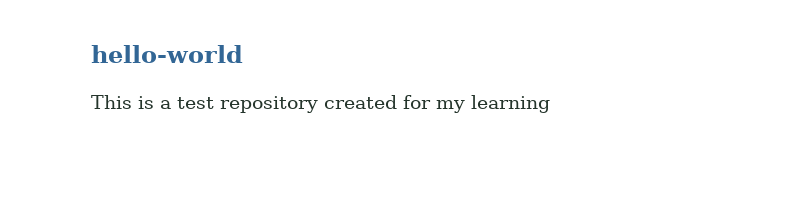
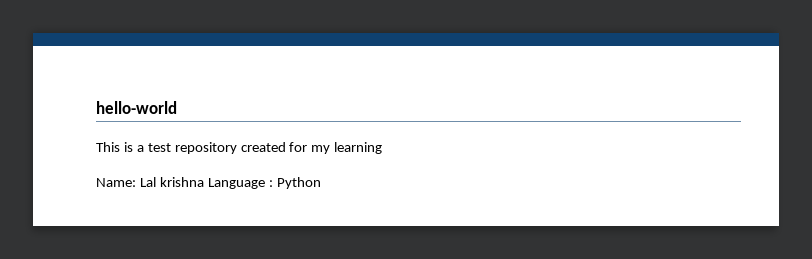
+ Name: Lal krishna Language : Python

